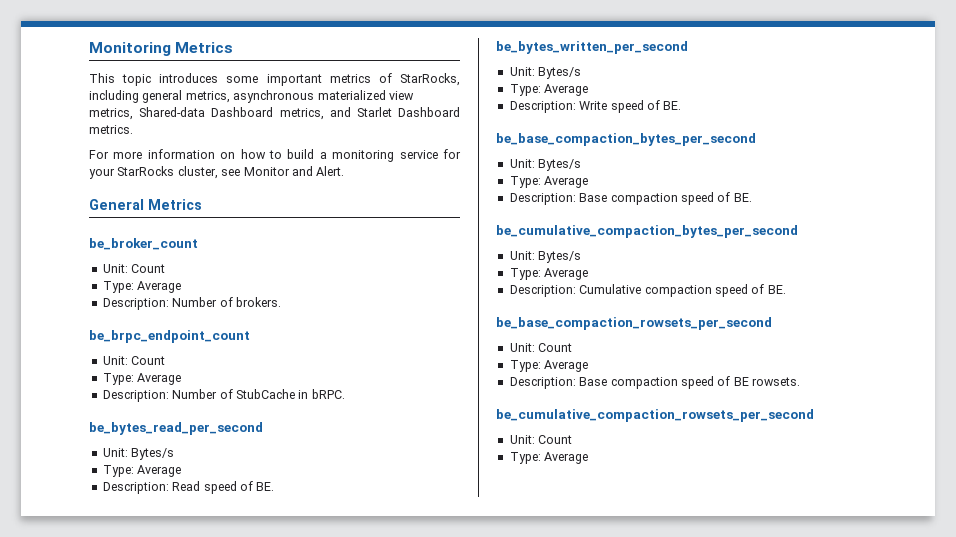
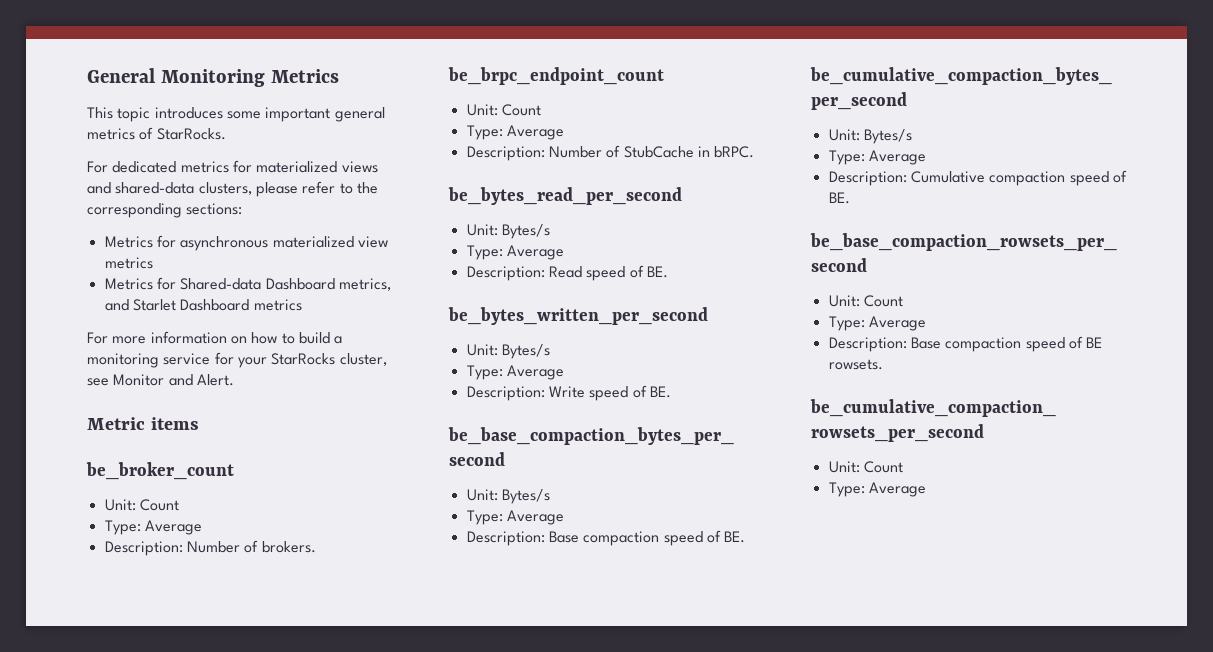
- Monitoring Metrics
+ General Monitoring Metrics
- This topic introduces some important metrics of StarRocks, including general metrics, asynchronous materialized view metrics, Shared-data Dashboard metrics, and Starlet Dashboard metrics.
+ This topic introduces some important general metrics of StarRocks.
+ For dedicated metrics for materialized views and shared-data clusters, please refer to the corresponding sections:
+ Metrics for asynchronous materialized view metrics
+ Metrics for Shared-data Dashboard metrics, and Starlet Dashboard metrics
- General Metrics
+ Metric items

